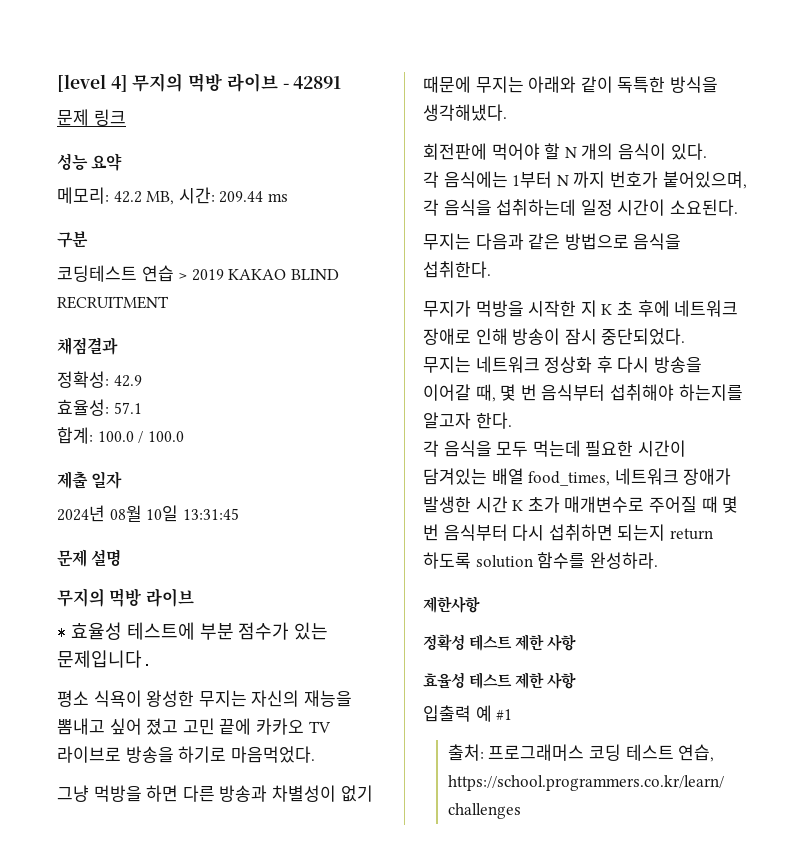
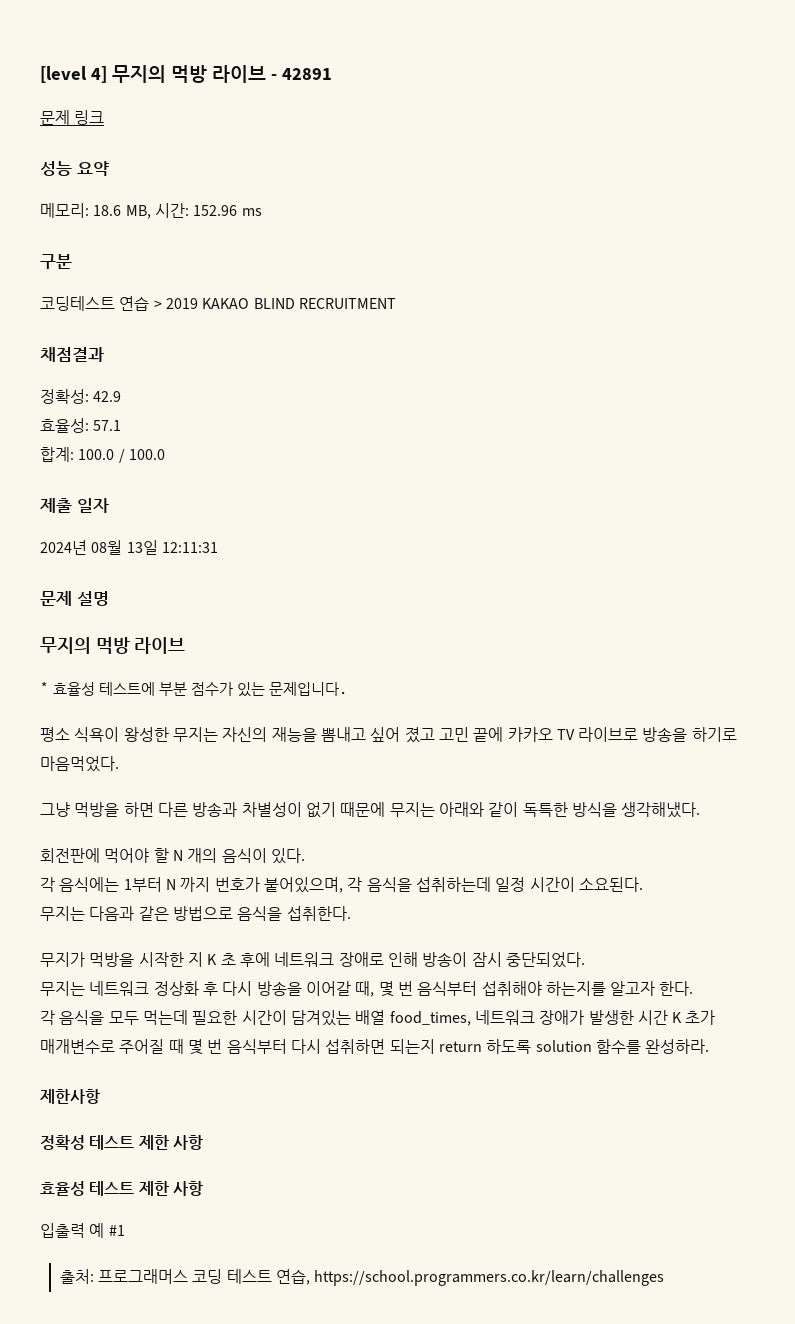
- 메모리: 42.2 MB, 시간: 209.44 ms
+ 메모리: 18.6 MB, 시간: 152.96 ms
- 2024년 08월 10일 13:31:45
+ 2024년 08월 13일 12:11:31

